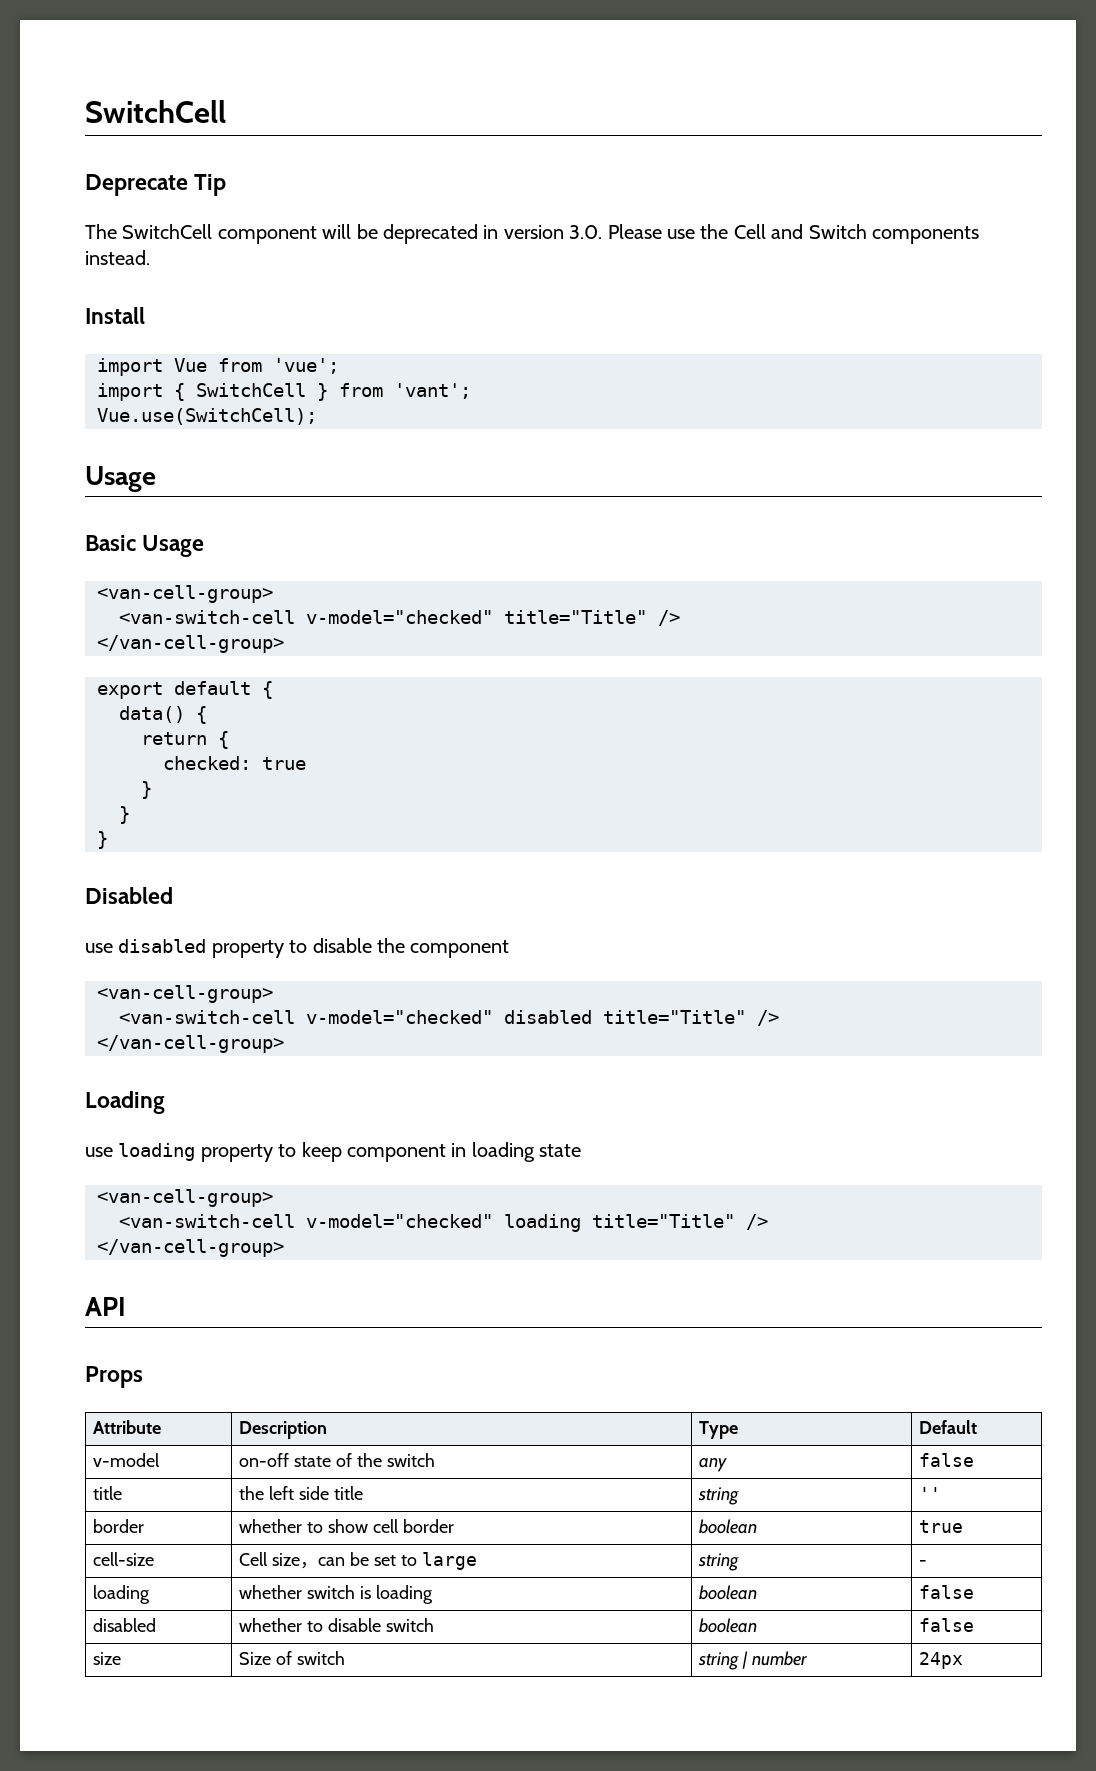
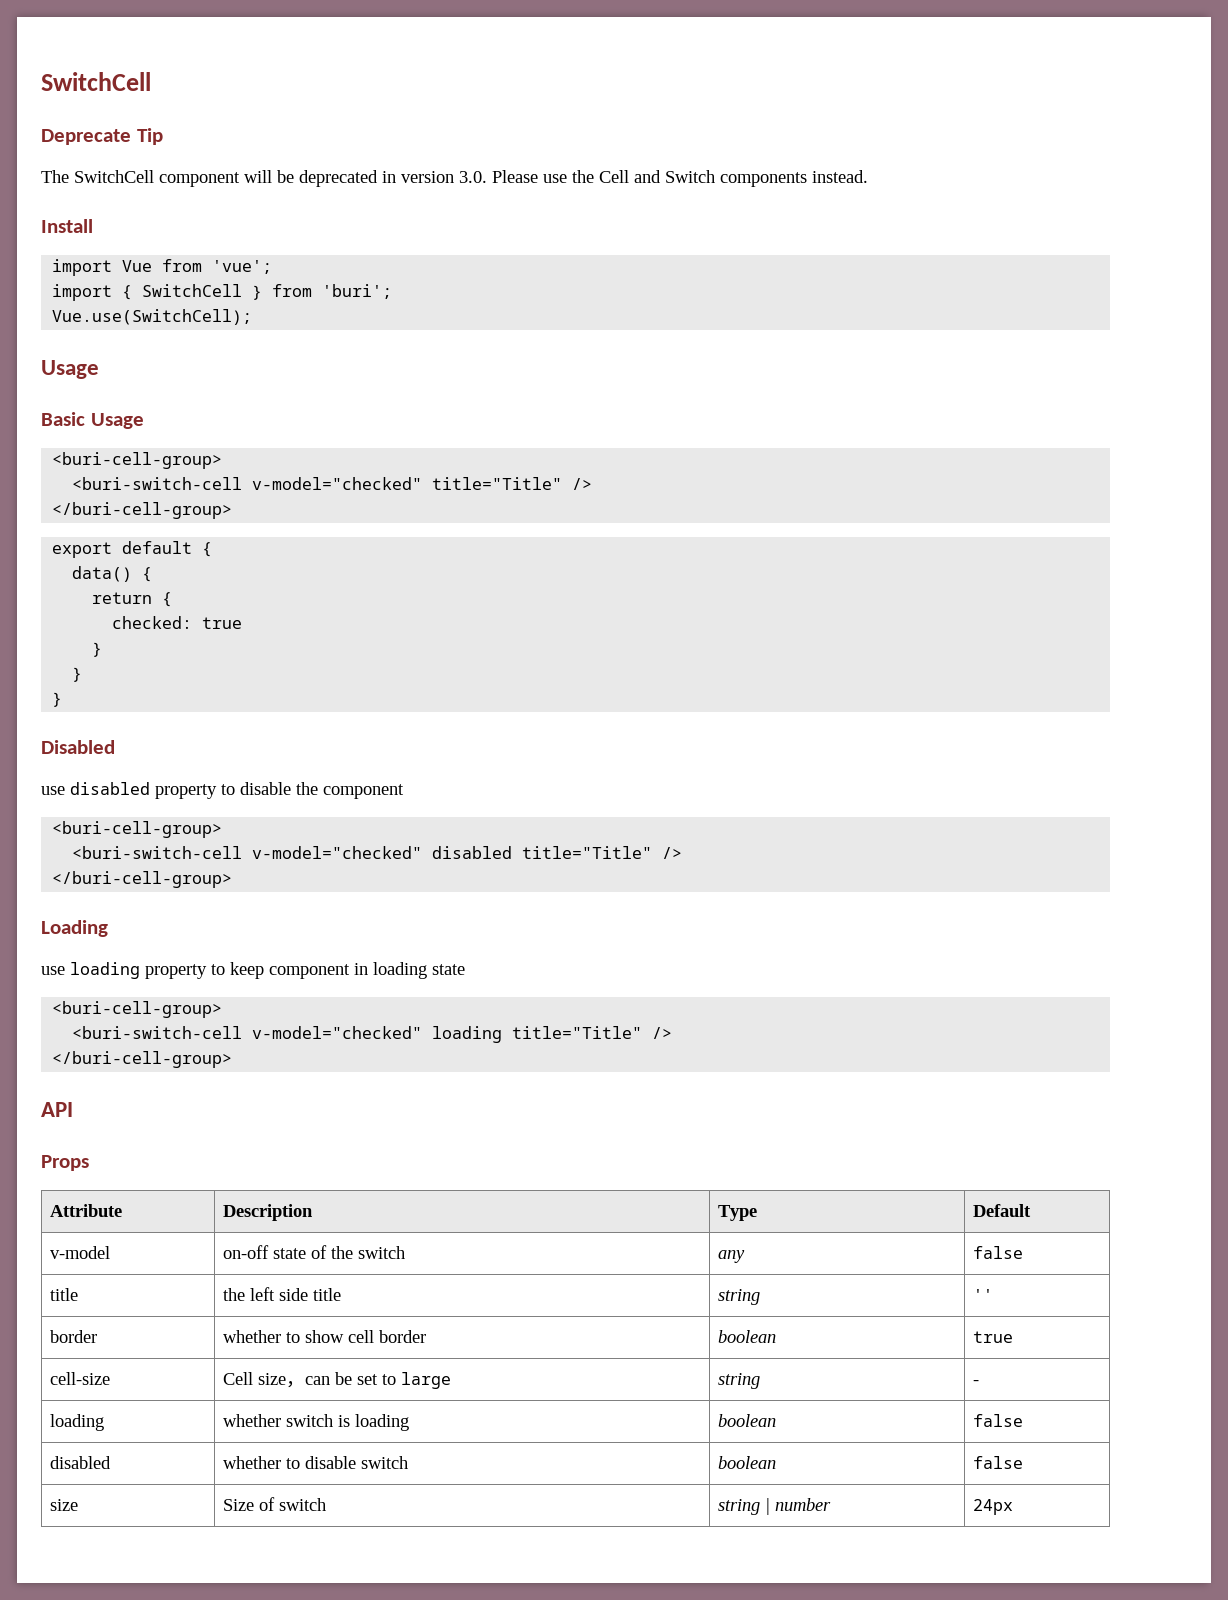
- import { SwitchCell } from 'vant';
+ import { SwitchCell } from 'buri';
  Basic Usage
- <van-cell-group>
- <van-switch-cell v-model="checked" title="Title" />
- </van-cell-group>
+ <buri-cell-group>
+ <buri-switch-cell v-model="checked" title="Title" />
+ </buri-cell-group>
  use disabled property to disable the component
- <van-cell-group>
- <van-switch-cell v-model="checked" disabled title="Title" />
- </van-cell-group>
+ <buri-cell-group>
+ <buri-switch-cell v-model="checked" disabled title="Title" />
+ </buri-cell-group>
  use loading property to keep component in loading state
- <van-cell-group>
- <van-switch-cell v-model="checked" loading title="Title" />
- </van-cell-group>
+ <buri-cell-group>
+ <buri-switch-cell v-model="checked" loading title="Title" />
+ </buri-cell-group>

